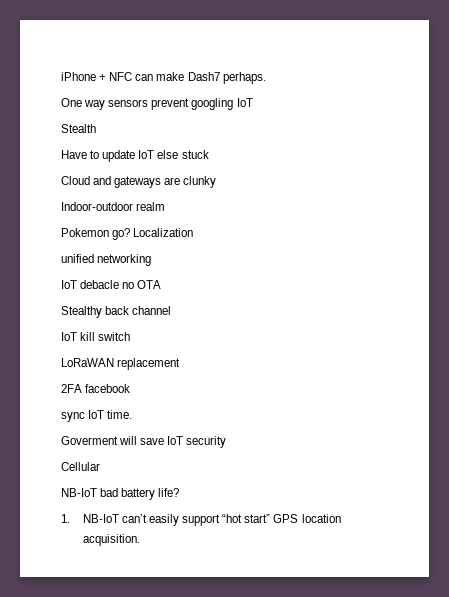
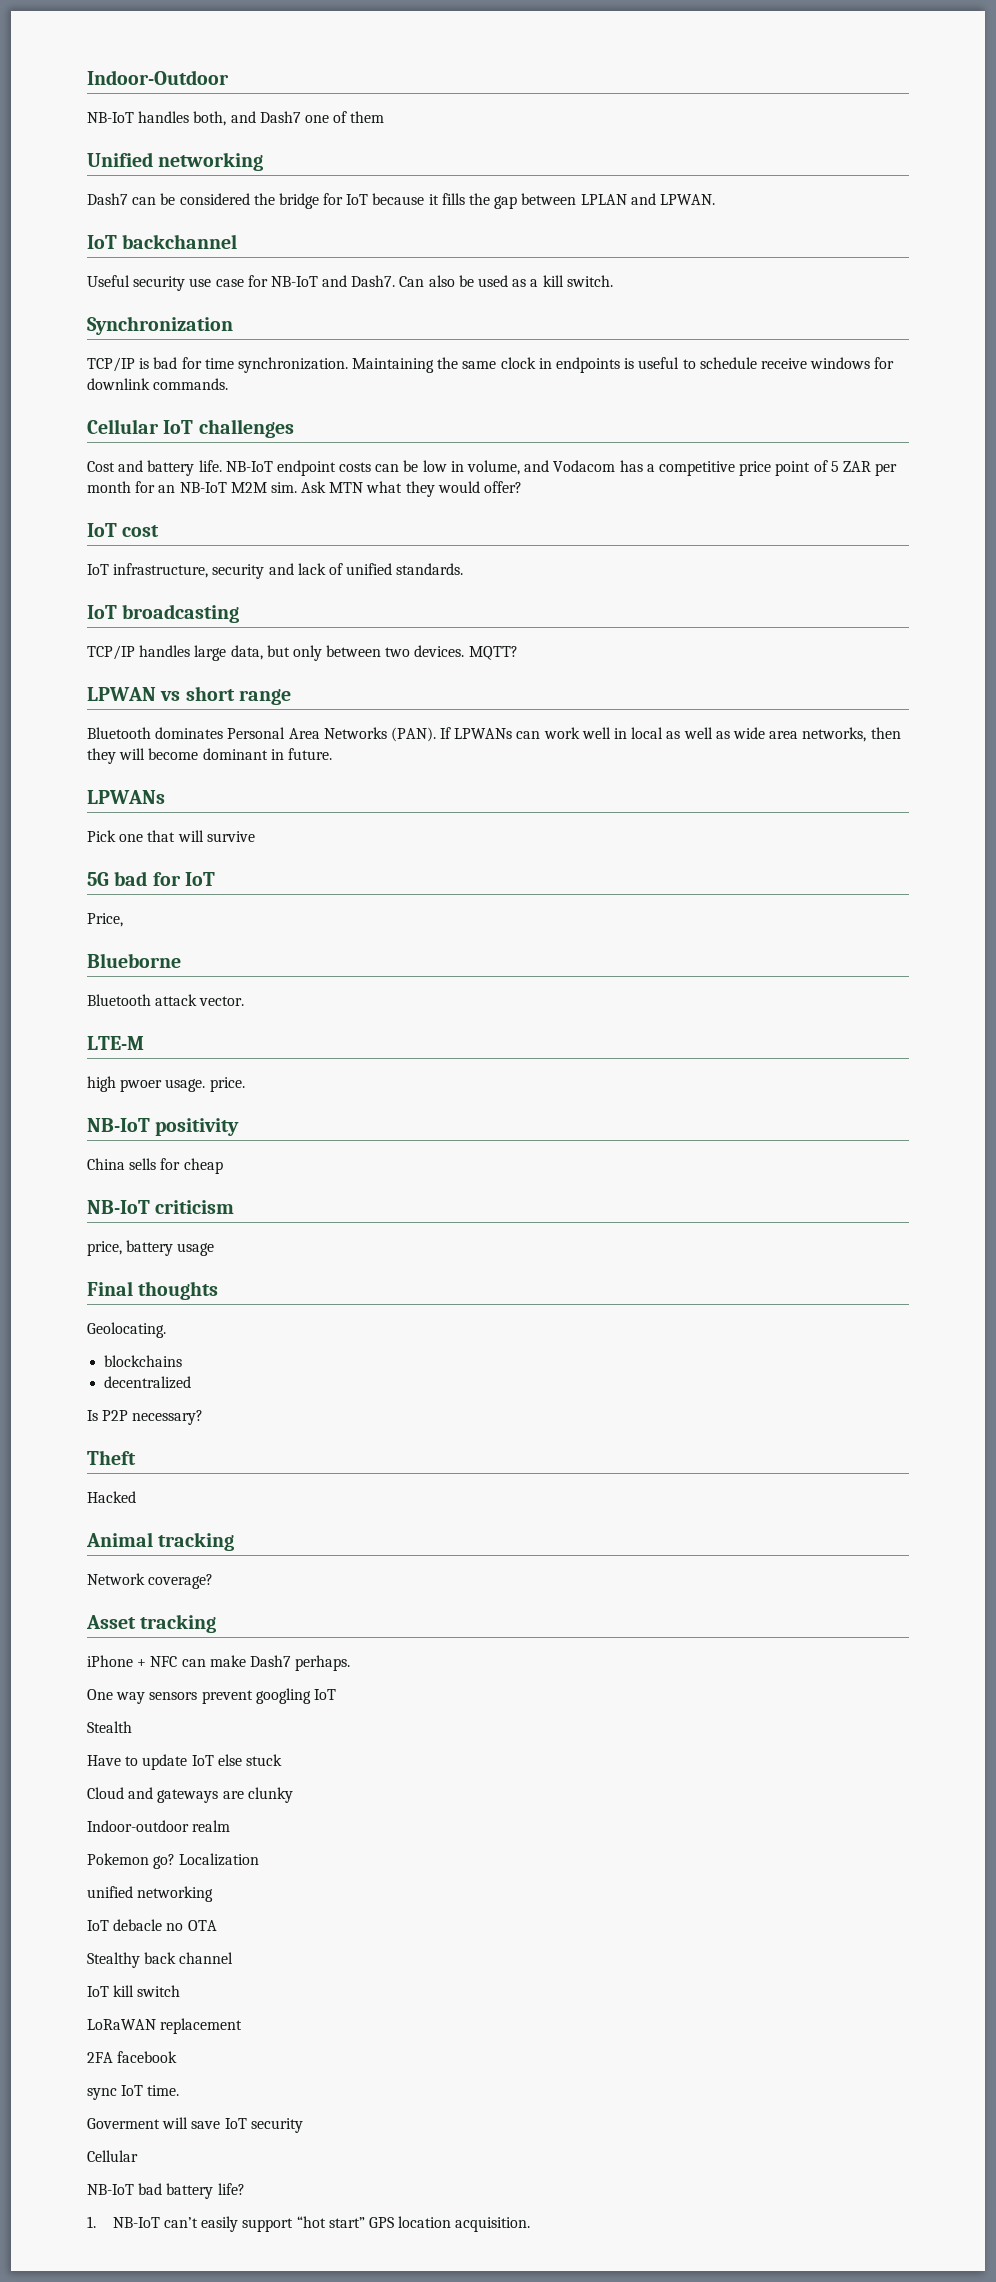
+ Indoor-Outdoor
+ NB-IoT handles both, and Dash7 one of them
+ Unified networking
+ Dash7 can be considered the bridge for IoT because it fills the gap between LPLAN and LPWAN.
+ IoT backchannel
+ Useful security use case for NB-IoT and Dash7. Can also be used as a kill switch.
+ Synchronization
+ TCP/IP is bad for time synchronization. Maintaining the same clock in endpoints is useful to schedule receive windows for downlink commands.
+ Cellular IoT challenges
+ Cost and battery life. NB-IoT endpoint costs can be low in volume, and Vodacom has a competitive price point of 5 ZAR per month for an NB-IoT M2M sim. Ask MTN what they would offer?
+ IoT cost
+ IoT infrastructure, security and lack of unified standards.
+ IoT broadcasting
+ TCP/IP handles large data, but only between two devices. MQTT?
+ LPWAN vs short range
+ Bluetooth dominates Personal Area Networks (PAN). If LPWANs can work well in local as well as wide area networks, then they will become dominant in future.
+ LPWANs
+ Pick one that will survive
+ 5G bad for IoT
+ Price,
+ Blueborne
+ Bluetooth attack vector.
+ LTE-M
+ high pwoer usage. price.
+ NB-IoT positivity
+ China sells for cheap
+ NB-IoT criticism
+ price, battery usage
+ Final thoughts
+ Geolocating.
+ blockchains
+ decentralized
+ Is P2P necessary?
+ Theft
+ Hacked
+ Animal tracking
+ Network coverage?
+ Asset tracking

